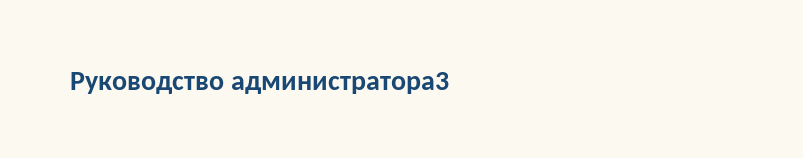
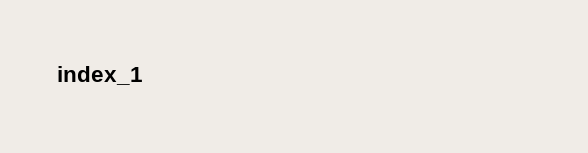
- Руководство администратора3
+ index_1

